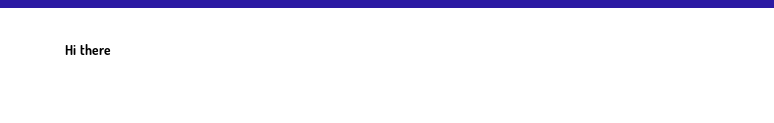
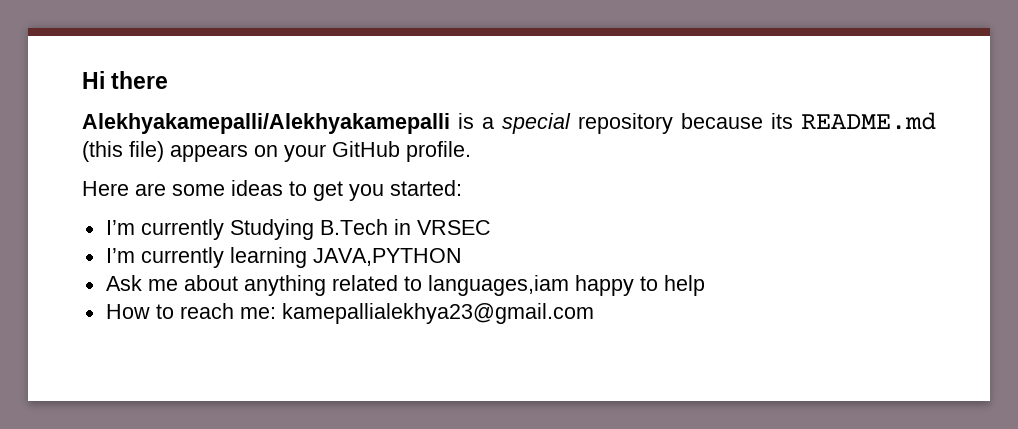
+ Alekhyakamepalli/Alekhyakamepalli is a special repository because its README.md (this file) appears on your GitHub profile.
+ Here are some ideas to get you started:
+ I’m currently Studying B.Tech in VRSEC
+ I’m currently learning JAVA,PYTHON
+ Ask me about anything related to languages,iam happy to help
+ How to reach me: kamepallialekhya23@gmail.com

